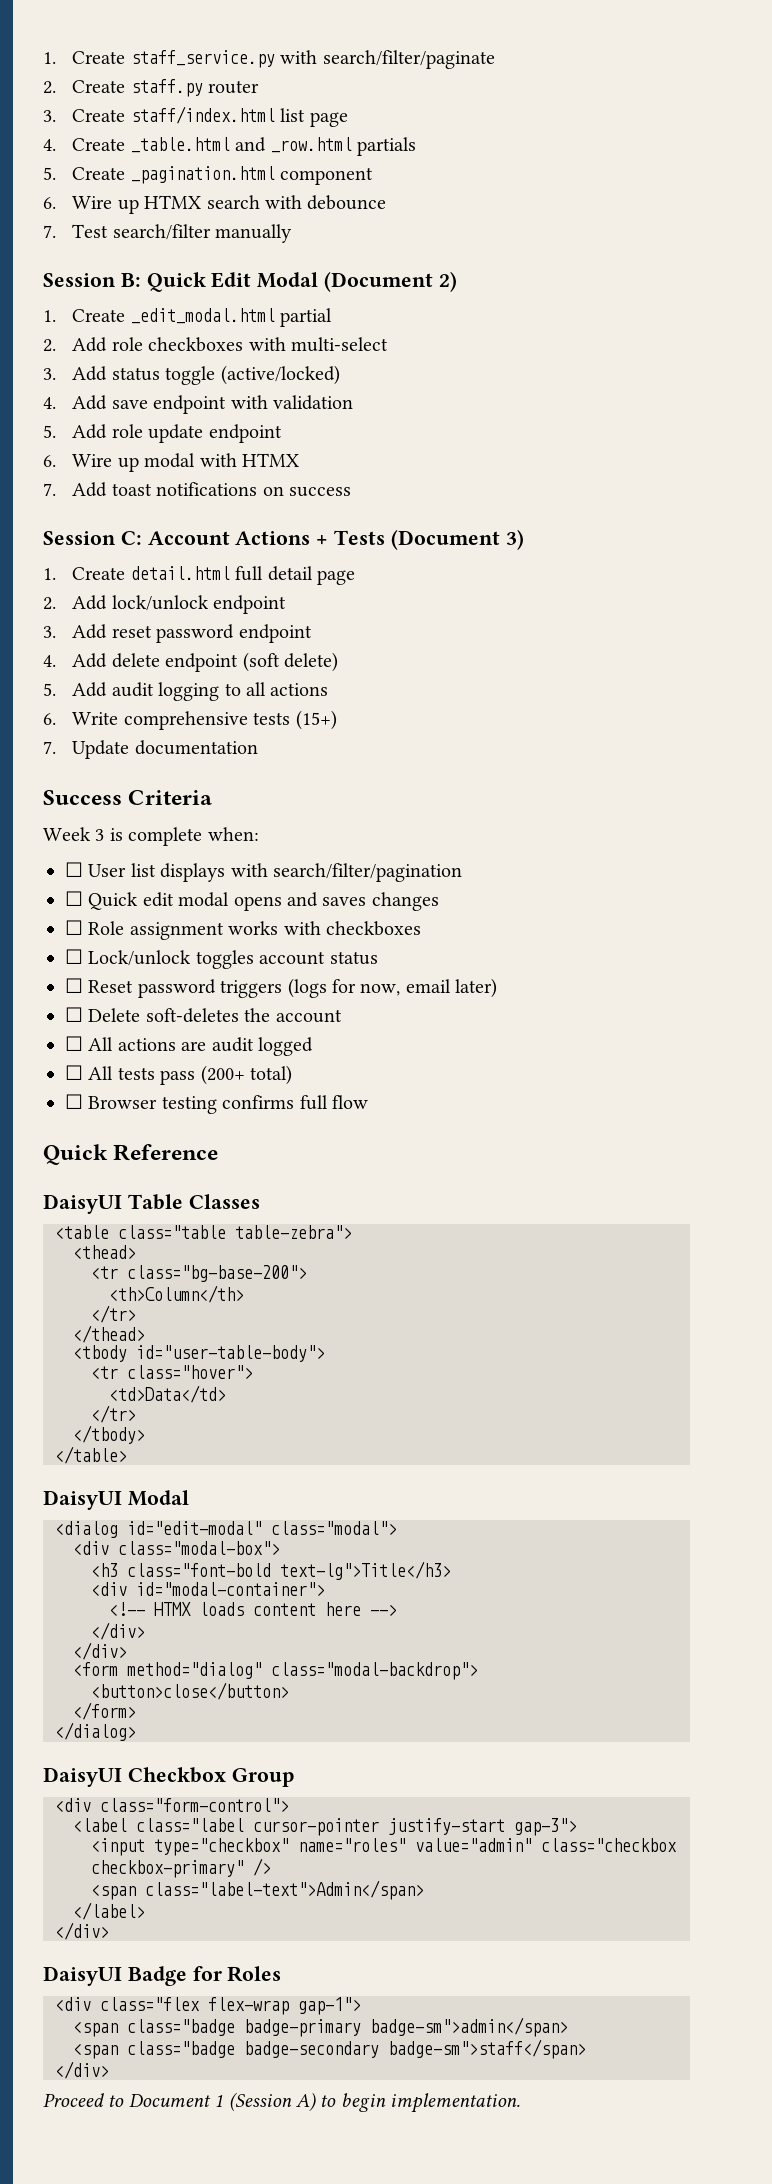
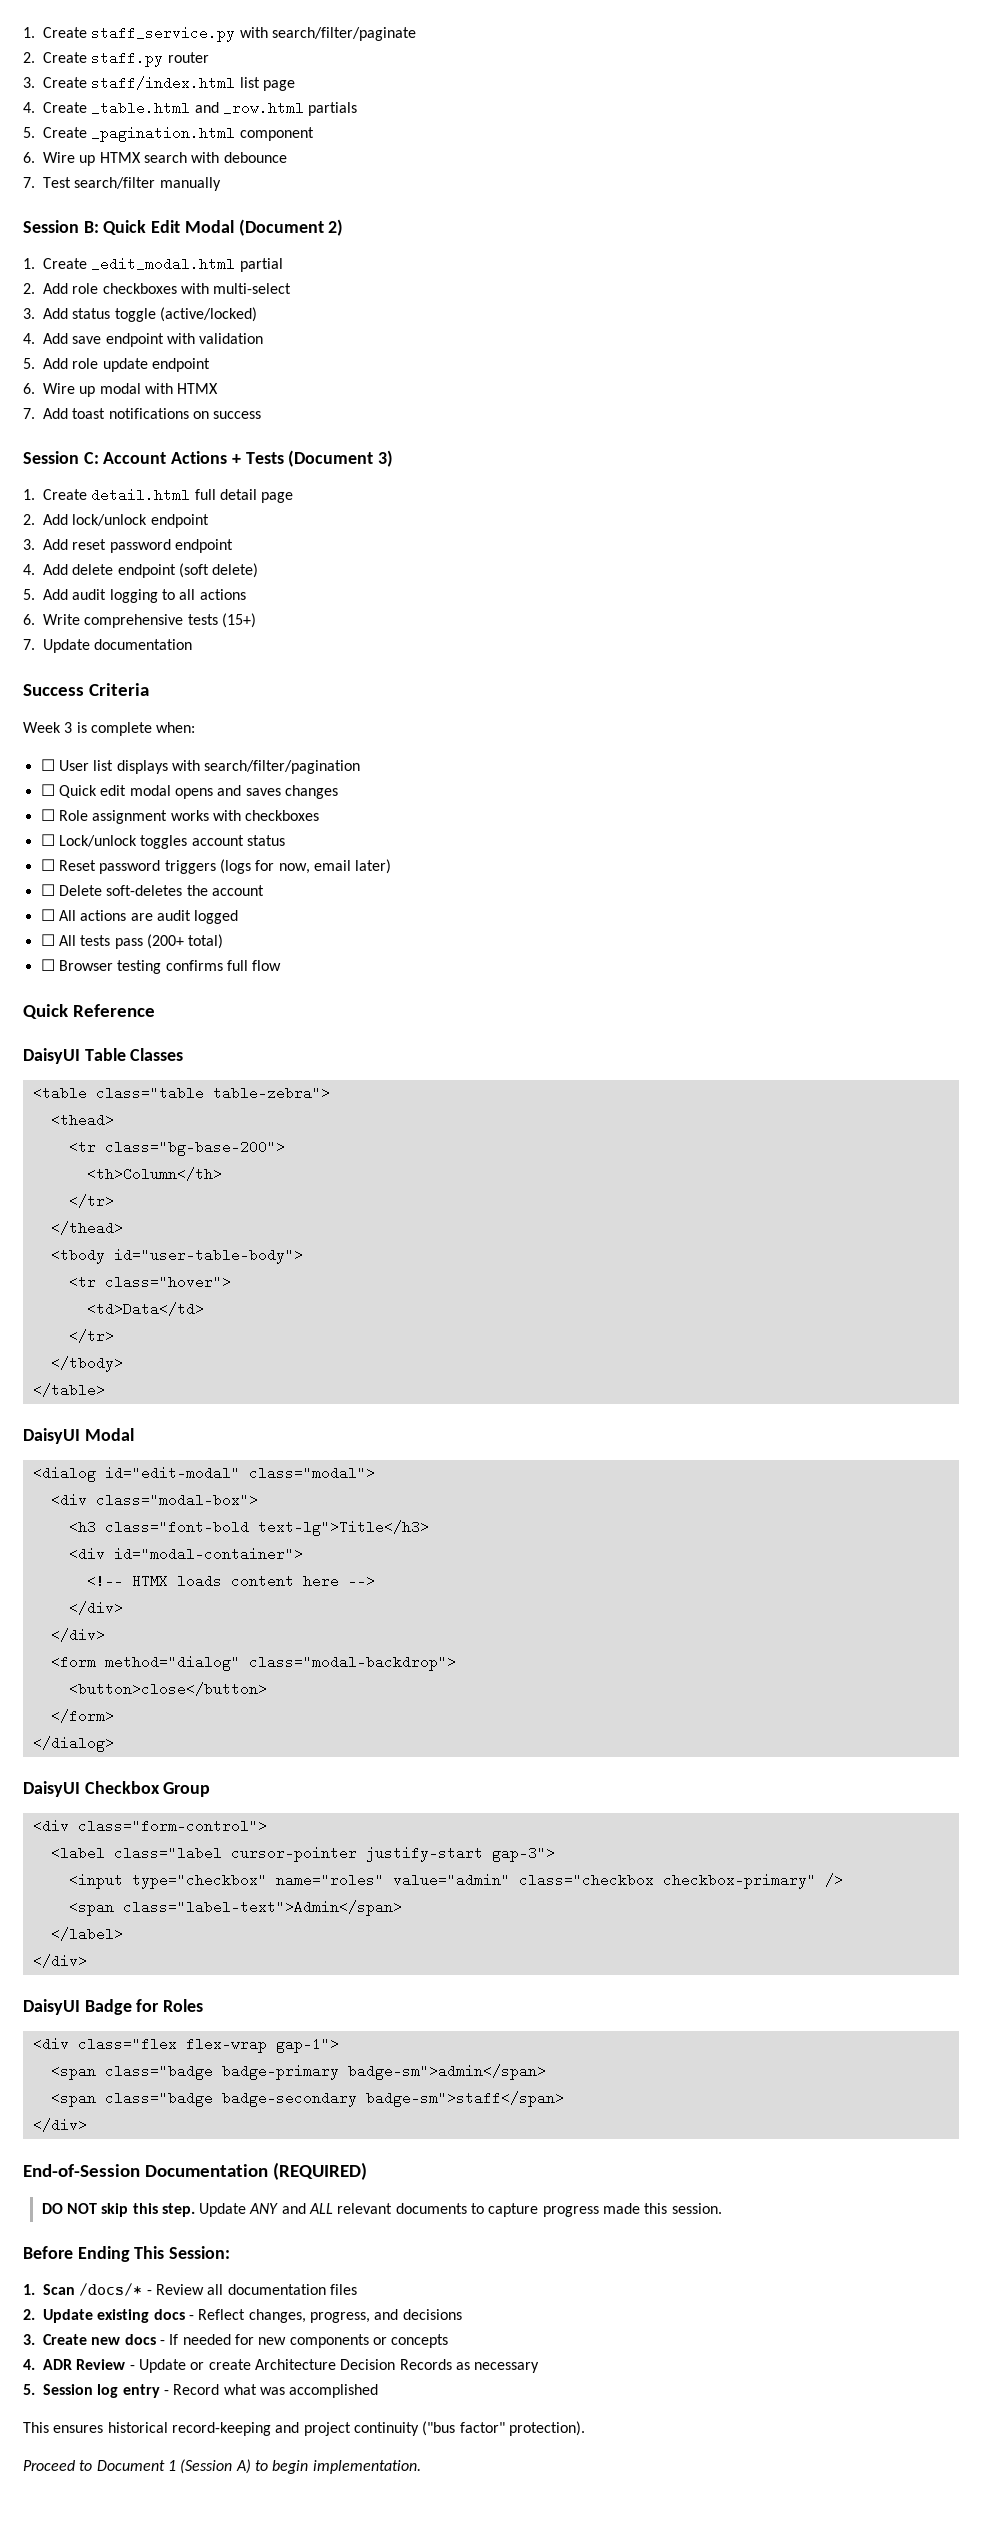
+ End-of-Session Documentation (REQUIRED)
+ DO NOT skip this step. Update ANY and ALL relevant documents to capture progress made this session.
+ Before Ending This Session:
+ 1. Scan /docs/* - Review all documentation files
+ 2. Update existing docs - Reflect changes, progress, and decisions
+ 3. Create new docs - If needed for new components or concepts
+ 4. ADR Review - Update or create Architecture Decision Records as necessary
+ 5. Session log entry - Record what was accomplished
+ This ensures historical record-keeping and project continuity ("bus factor" protection).

